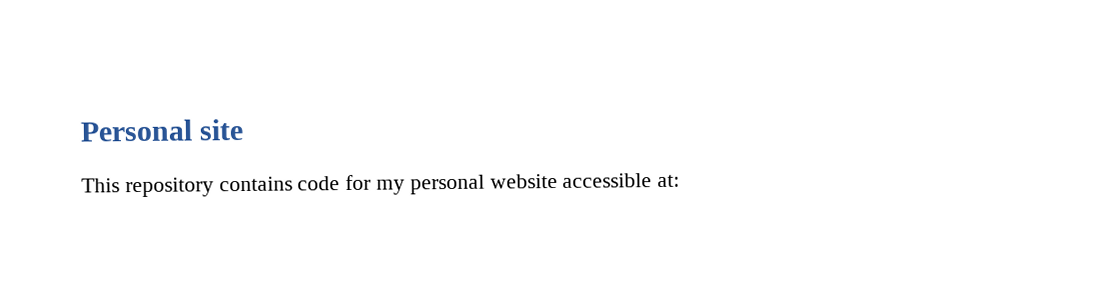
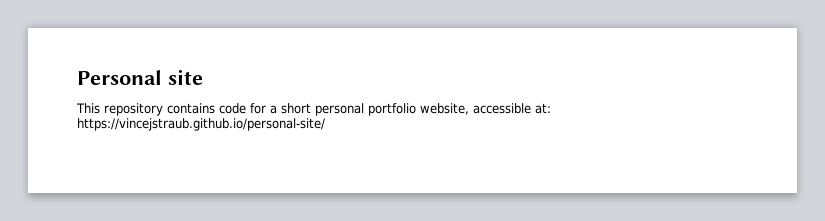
- This repository contains code for my personal website accessible at:
+ This repository contains code for a short personal portfolio website, accessible at: https://vincejstraub.github.io/personal-site/

